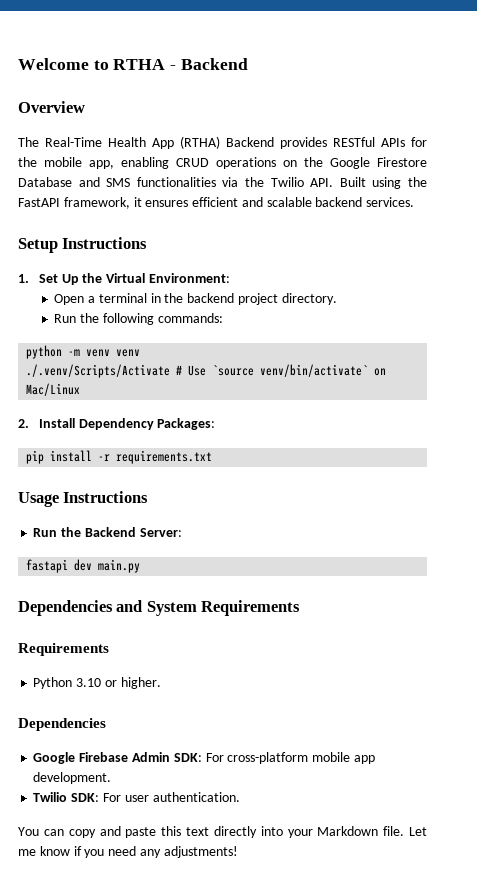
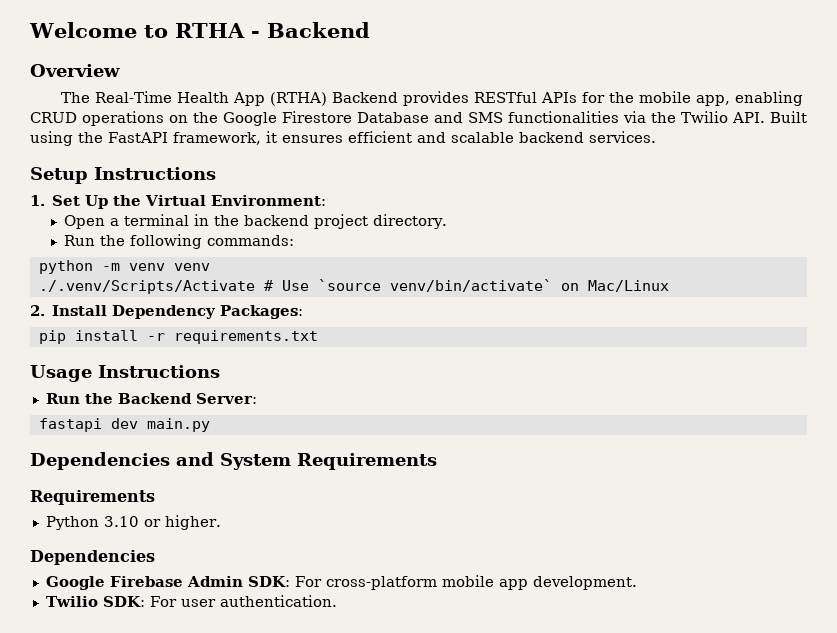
- You can copy and paste this text directly into your Markdown file. Let me know if you need any adjustments!

